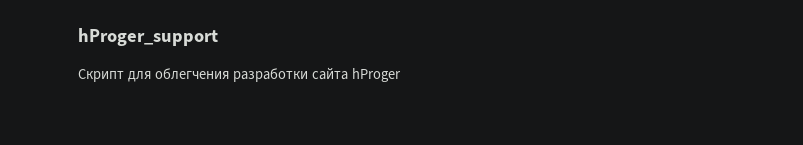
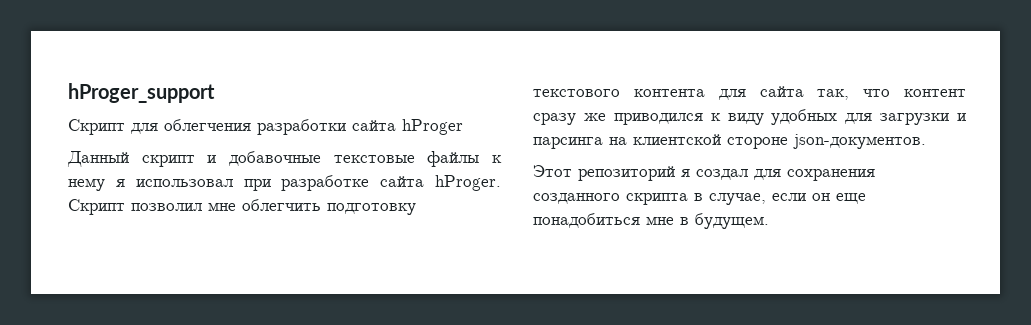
+ Данный скрипт и добавочные текстовые файлы к нему я использовал при разработке сайта hProger. Скрипт позволил мне облегчить подготовку текстового контента для сайта так, что контент сразу же приводился к виду удобных для загрузки и парсинга на клиентской стороне json-документов.
+ Этот репозиторий я создал для сохранения созданного скрипта в случае, если он еще понадобиться мне в будущем.

